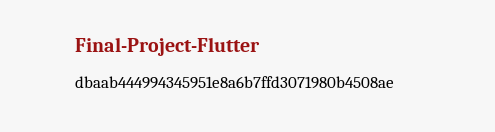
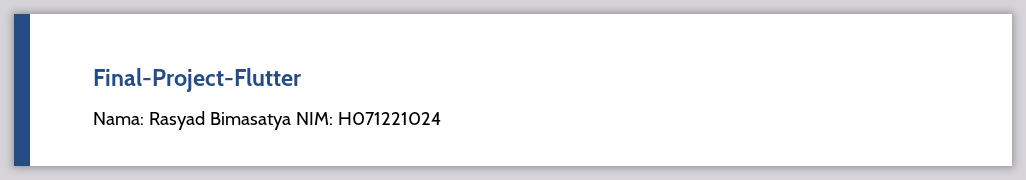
- dbaab444994345951e8a6b7ffd3071980b4508ae
+ Nama: Rasyad Bimasatya NIM: H071221024

